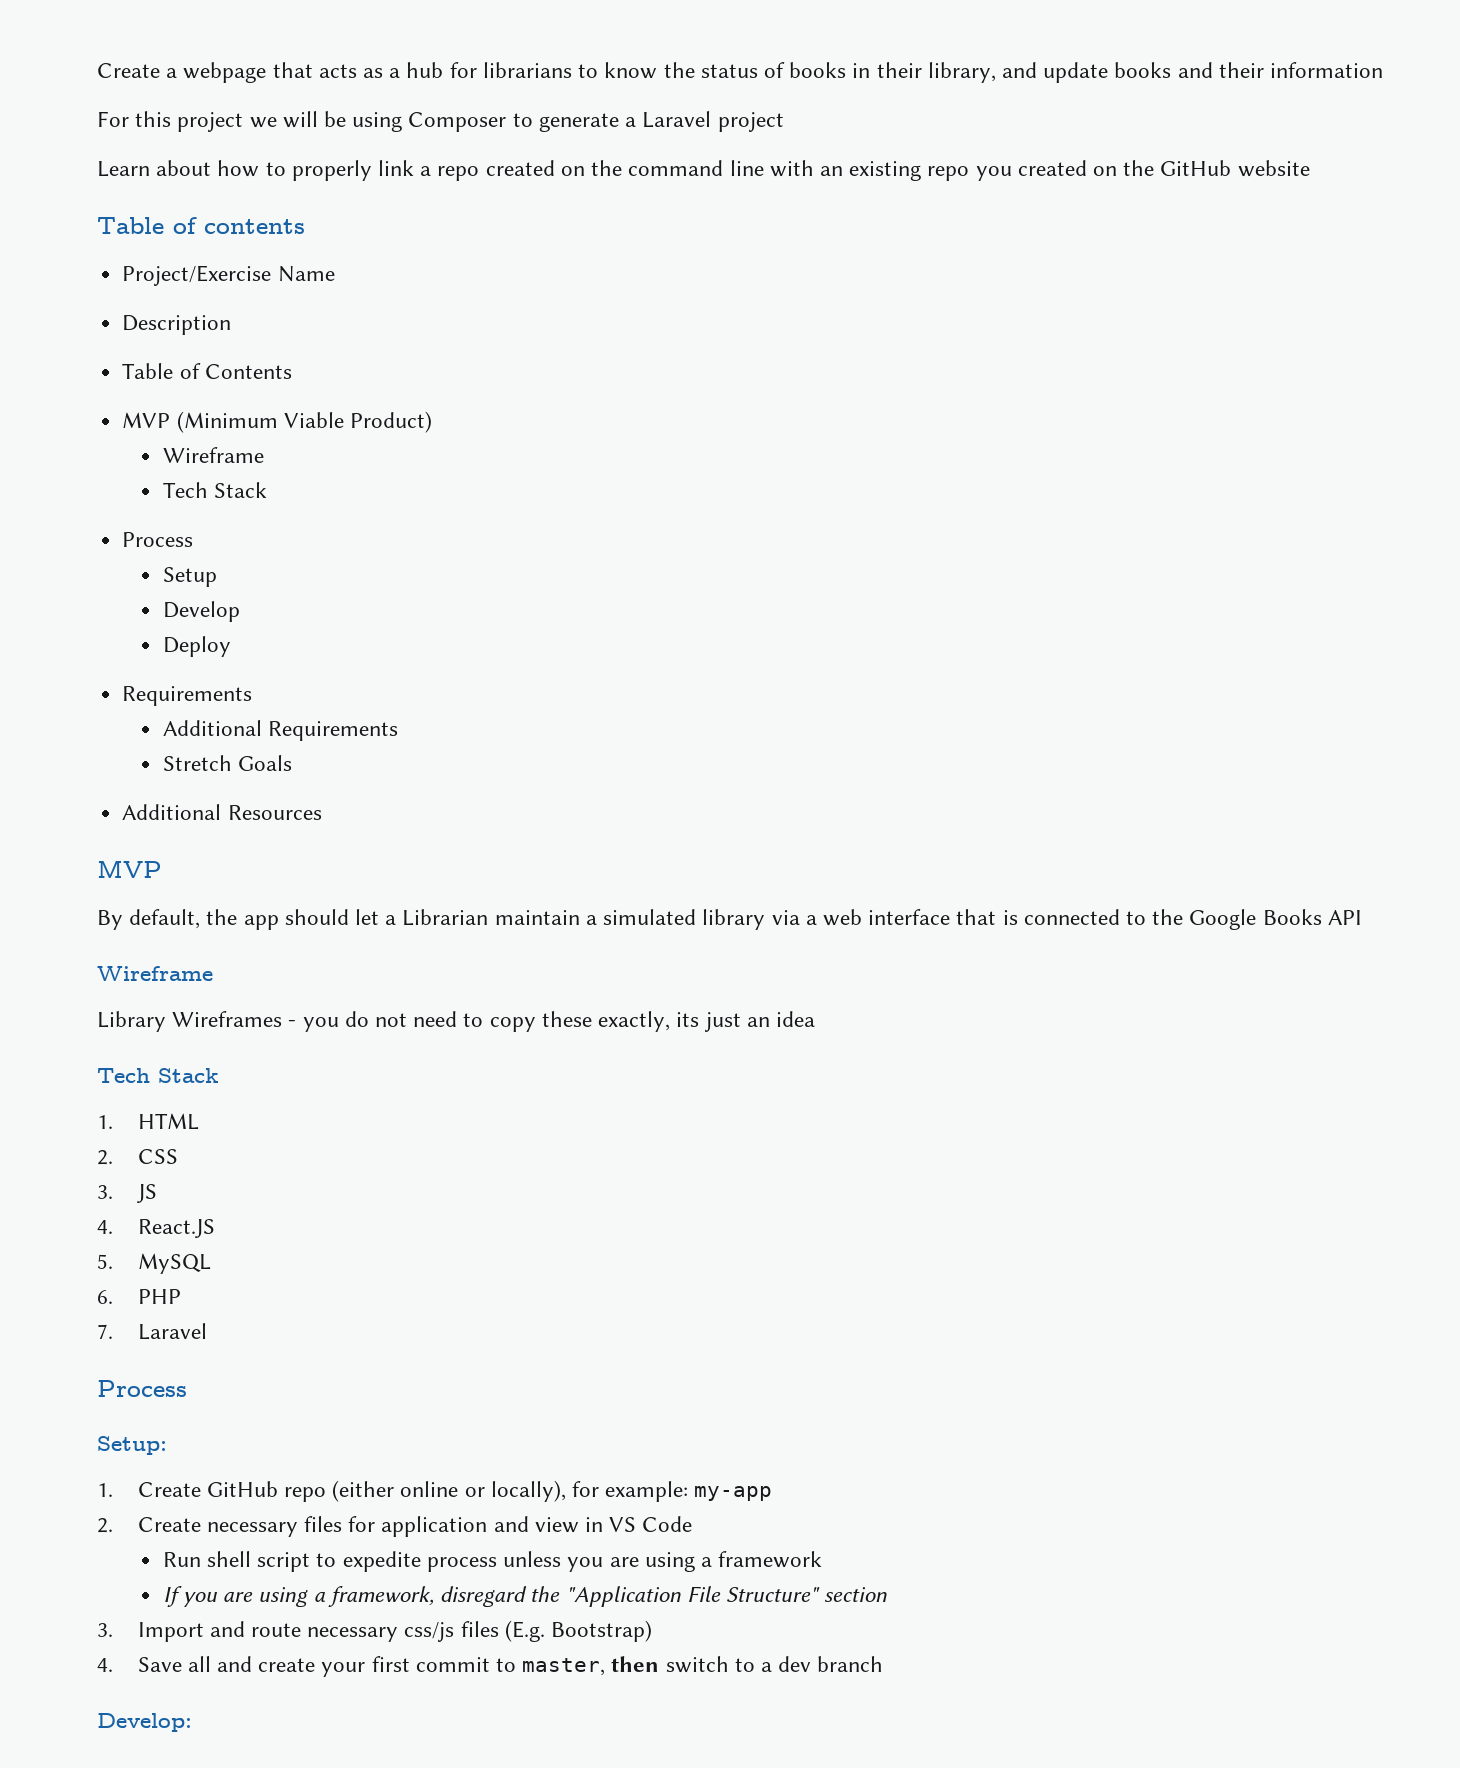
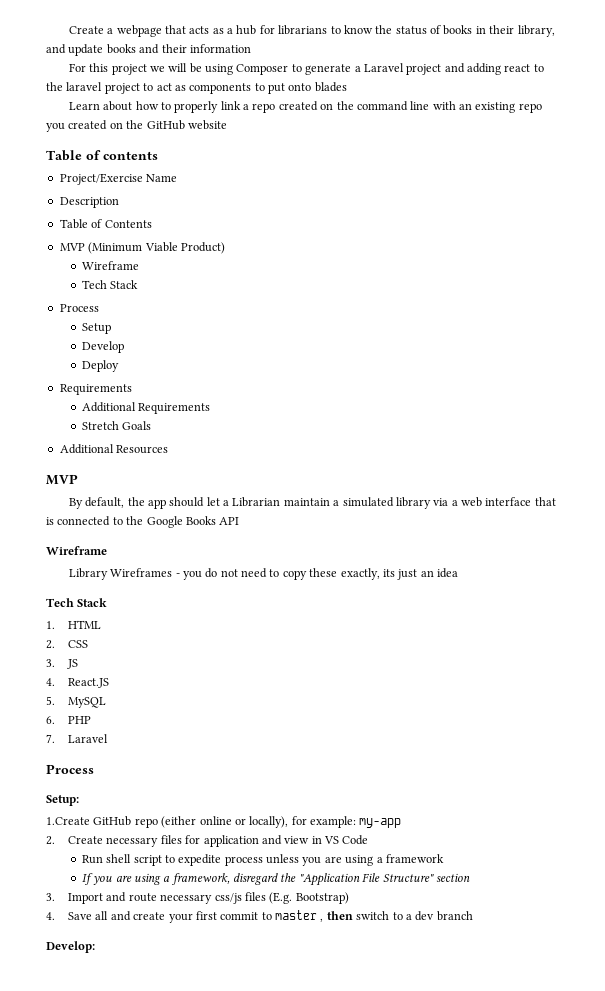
- For this project we will be using Composer to generate a Laravel project
+ For this project we will be using Composer to generate a Laravel project and adding react to the laravel project to act as components to put onto blades
- 1. Create GitHub repo (either online or locally), for example: my-app
+ 1.Create GitHub repo (either online or locally), for example: my-app
- 4. Save all and create your first commit to master, then switch to a dev branch
+ 4. Save all and create your first commit to master , then switch to a dev branch

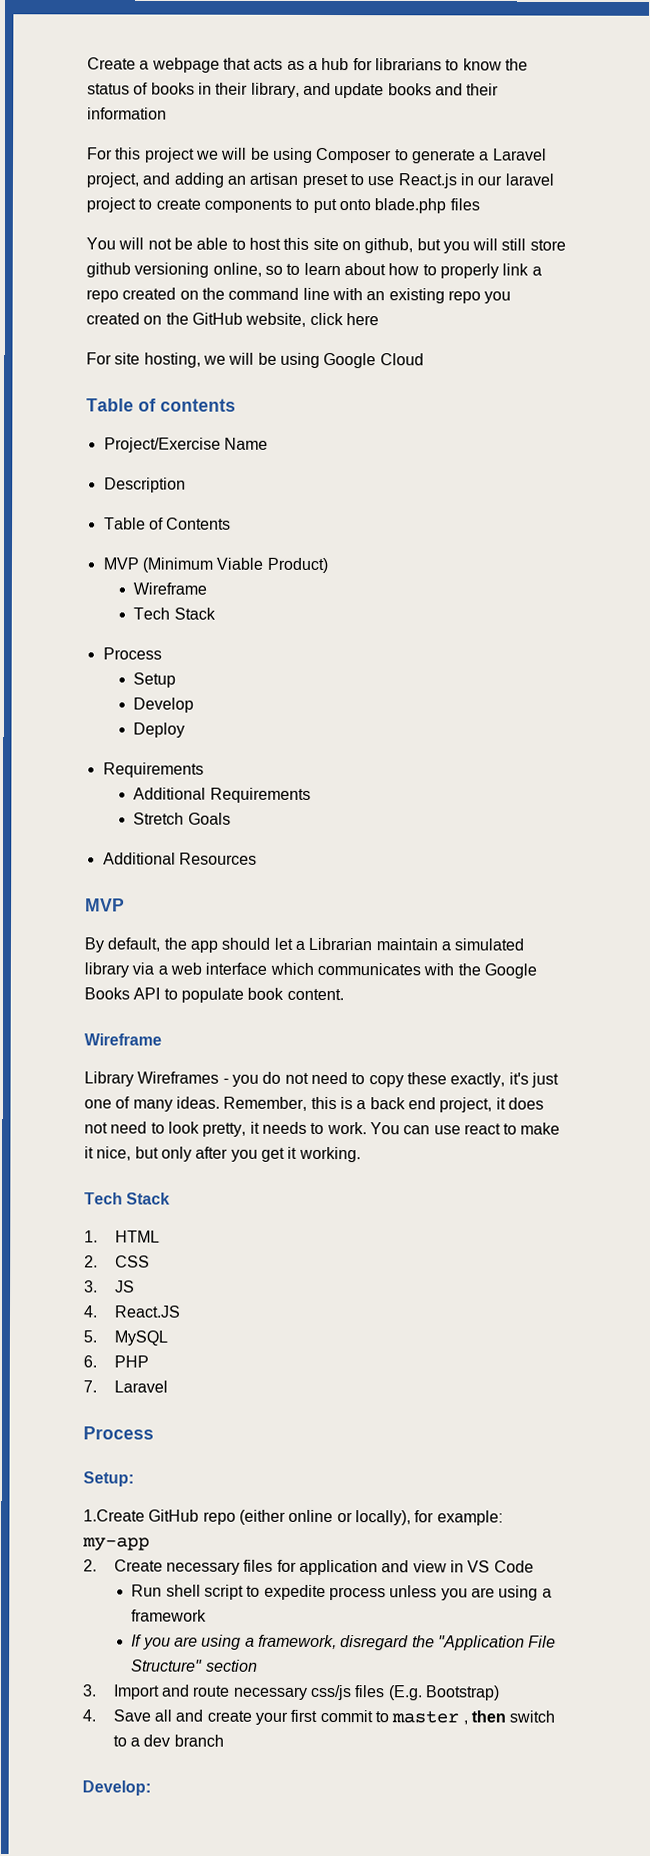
- For this project we will be using Composer to generate a Laravel project and adding react to the laravel project to act as components to put onto blades
- Learn about how to properly link a repo created on the command line with an existing repo you created on the GitHub website
+ For this project we will be using Composer to generate a Laravel project, and adding an artisan preset to use React.js in our laravel project to create components to put onto blade.php files
+ You will not be able to host this site on github, but you will still store github versioning online, so to learn about how to properly link a repo created on the command line with an existing repo you created on the GitHub website, click here
+ For site hosting, we will be using Google Cloud
- By default, the app should let a Librarian maintain a simulated library via a web interface that is connected to the Google Books API
+ By default, the app should let a Librarian maintain a simulated library via a web interface which communicates with the Google Books API to populate book content.
- Library Wireframes - you do not need to copy these exactly, its just an idea
+ Library Wireframes - you do not need to copy these exactly, it's just one of many ideas. Remember, this is a back end project, it does not need to look pretty, it needs to work. You can use react to make it nice, but only after you get it working.

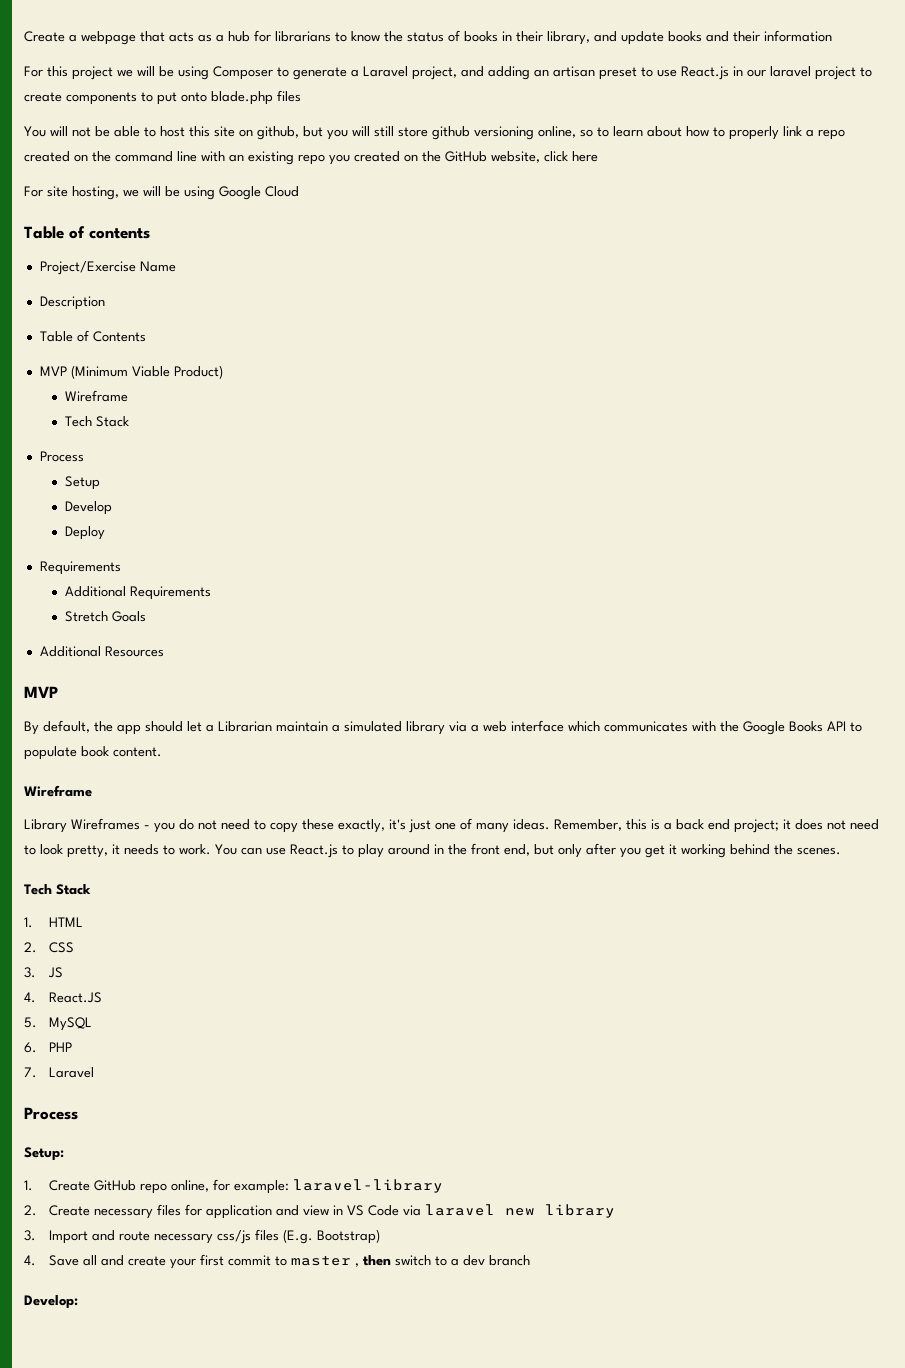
- Remember, this is a back end project, it does not need to look pretty, it needs to work.
+ Remember, this is a back end project; it does not need to look pretty, it needs to work.
- You can use react to make it nice, but only after you get it working.
+ You can use React.js to play around in the front end, but only after you get it working behind the scenes.
- 1.Create GitHub repo (either online or locally), for example: my-app
+ 1. Create GitHub repo online, for example: laravel-library
- 2. Create necessary files for application and view in VS Code
- Run shell script to expedite process unless you are using a framework
- If you are using a framework, disregard the "Application File Structure" section
+ 2. Create necessary files for application and view in VS Code via laravel new library

